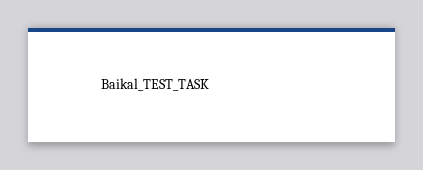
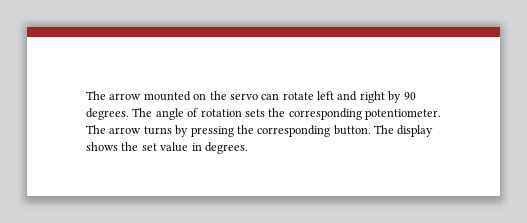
- Baikal_TEST_TASK
+ The arrow mounted on the servo can rotate left and right by 90 degrees. The angle of rotation sets the corresponding potentiometer. The arrow turns by pressing the corresponding button. The display shows the set value in degrees.

